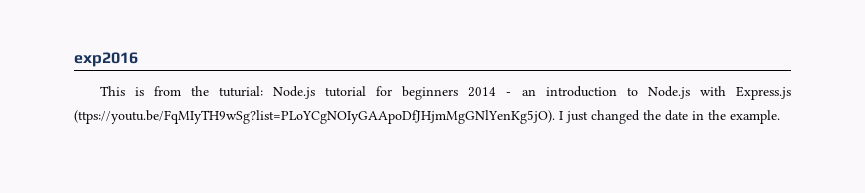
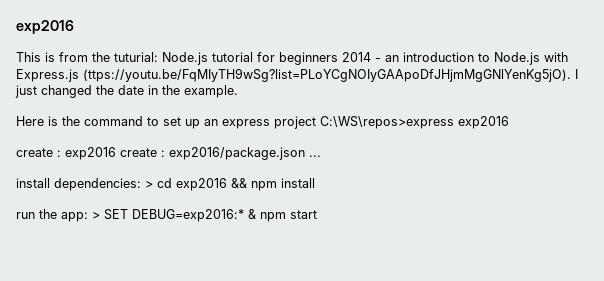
+ Here is the command to set up an express project C:\WS\repos>express exp2016
+ create : exp2016 create : exp2016/package.json ...
+ install dependencies: > cd exp2016 && npm install
+ run the app: > SET DEBUG=exp2016:* & npm start

